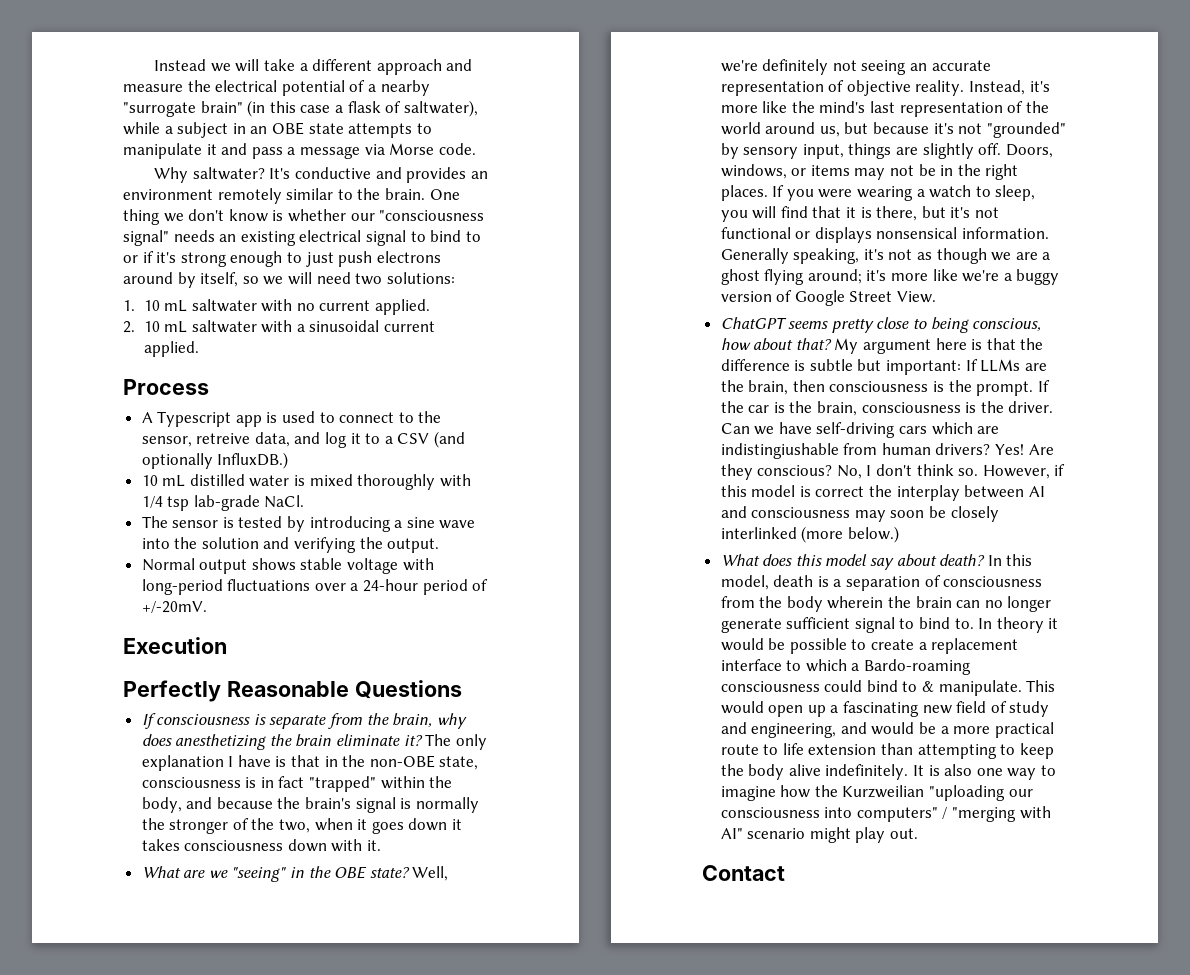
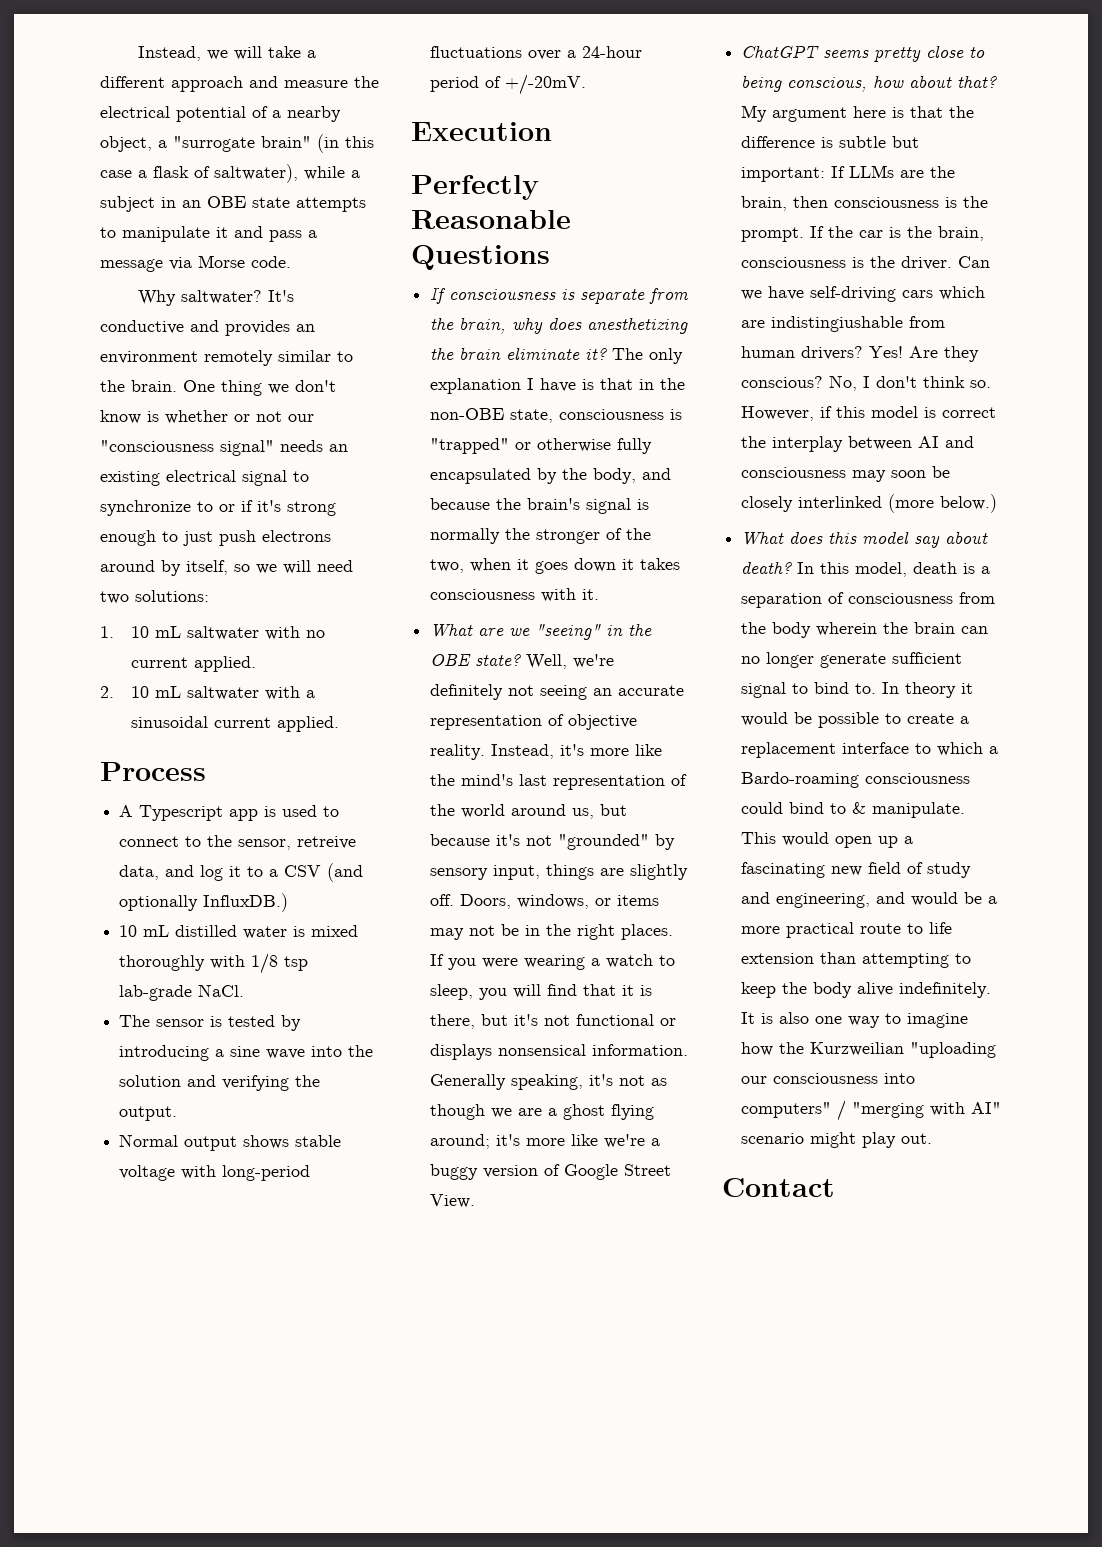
- Instead we will take a different approach and measure the electrical potential of a nearby "surrogate brain" (in this case a flask of saltwater), while a subject in an OBE state attempts to manipulate it and pass a message via Morse code.
+ Instead, we will take a different approach and measure the electrical potential of a nearby object, a "surrogate brain" (in this case a flask of saltwater), while a subject in an OBE state attempts to manipulate it and pass a message via Morse code.
- One thing we don't know is whether our "consciousness signal" needs an existing electrical signal to bind to or if it's strong enough to just push electrons around by itself, so we will need two solutions:
+ One thing we don't know is whether or not our "consciousness signal" needs an existing electrical signal to synchronize to or if it's strong enough to just push electrons around by itself, so we will need two solutions:
- 10 mL distilled water is mixed thoroughly with 1/4 tsp lab-grade NaCl.
+ 10 mL distilled water is mixed thoroughly with 1/8 tsp lab-grade NaCl.
- The only explanation I have is that in the non-OBE state, consciousness is in fact "trapped" within the body, and because the brain's signal is normally the stronger of the two, when it goes down it takes consciousness down with it.
+ The only explanation I have is that in the non-OBE state, consciousness is "trapped" or otherwise fully encapsulated by the body, and because the brain's signal is normally the stronger of the two, when it goes down it takes consciousness with it.

